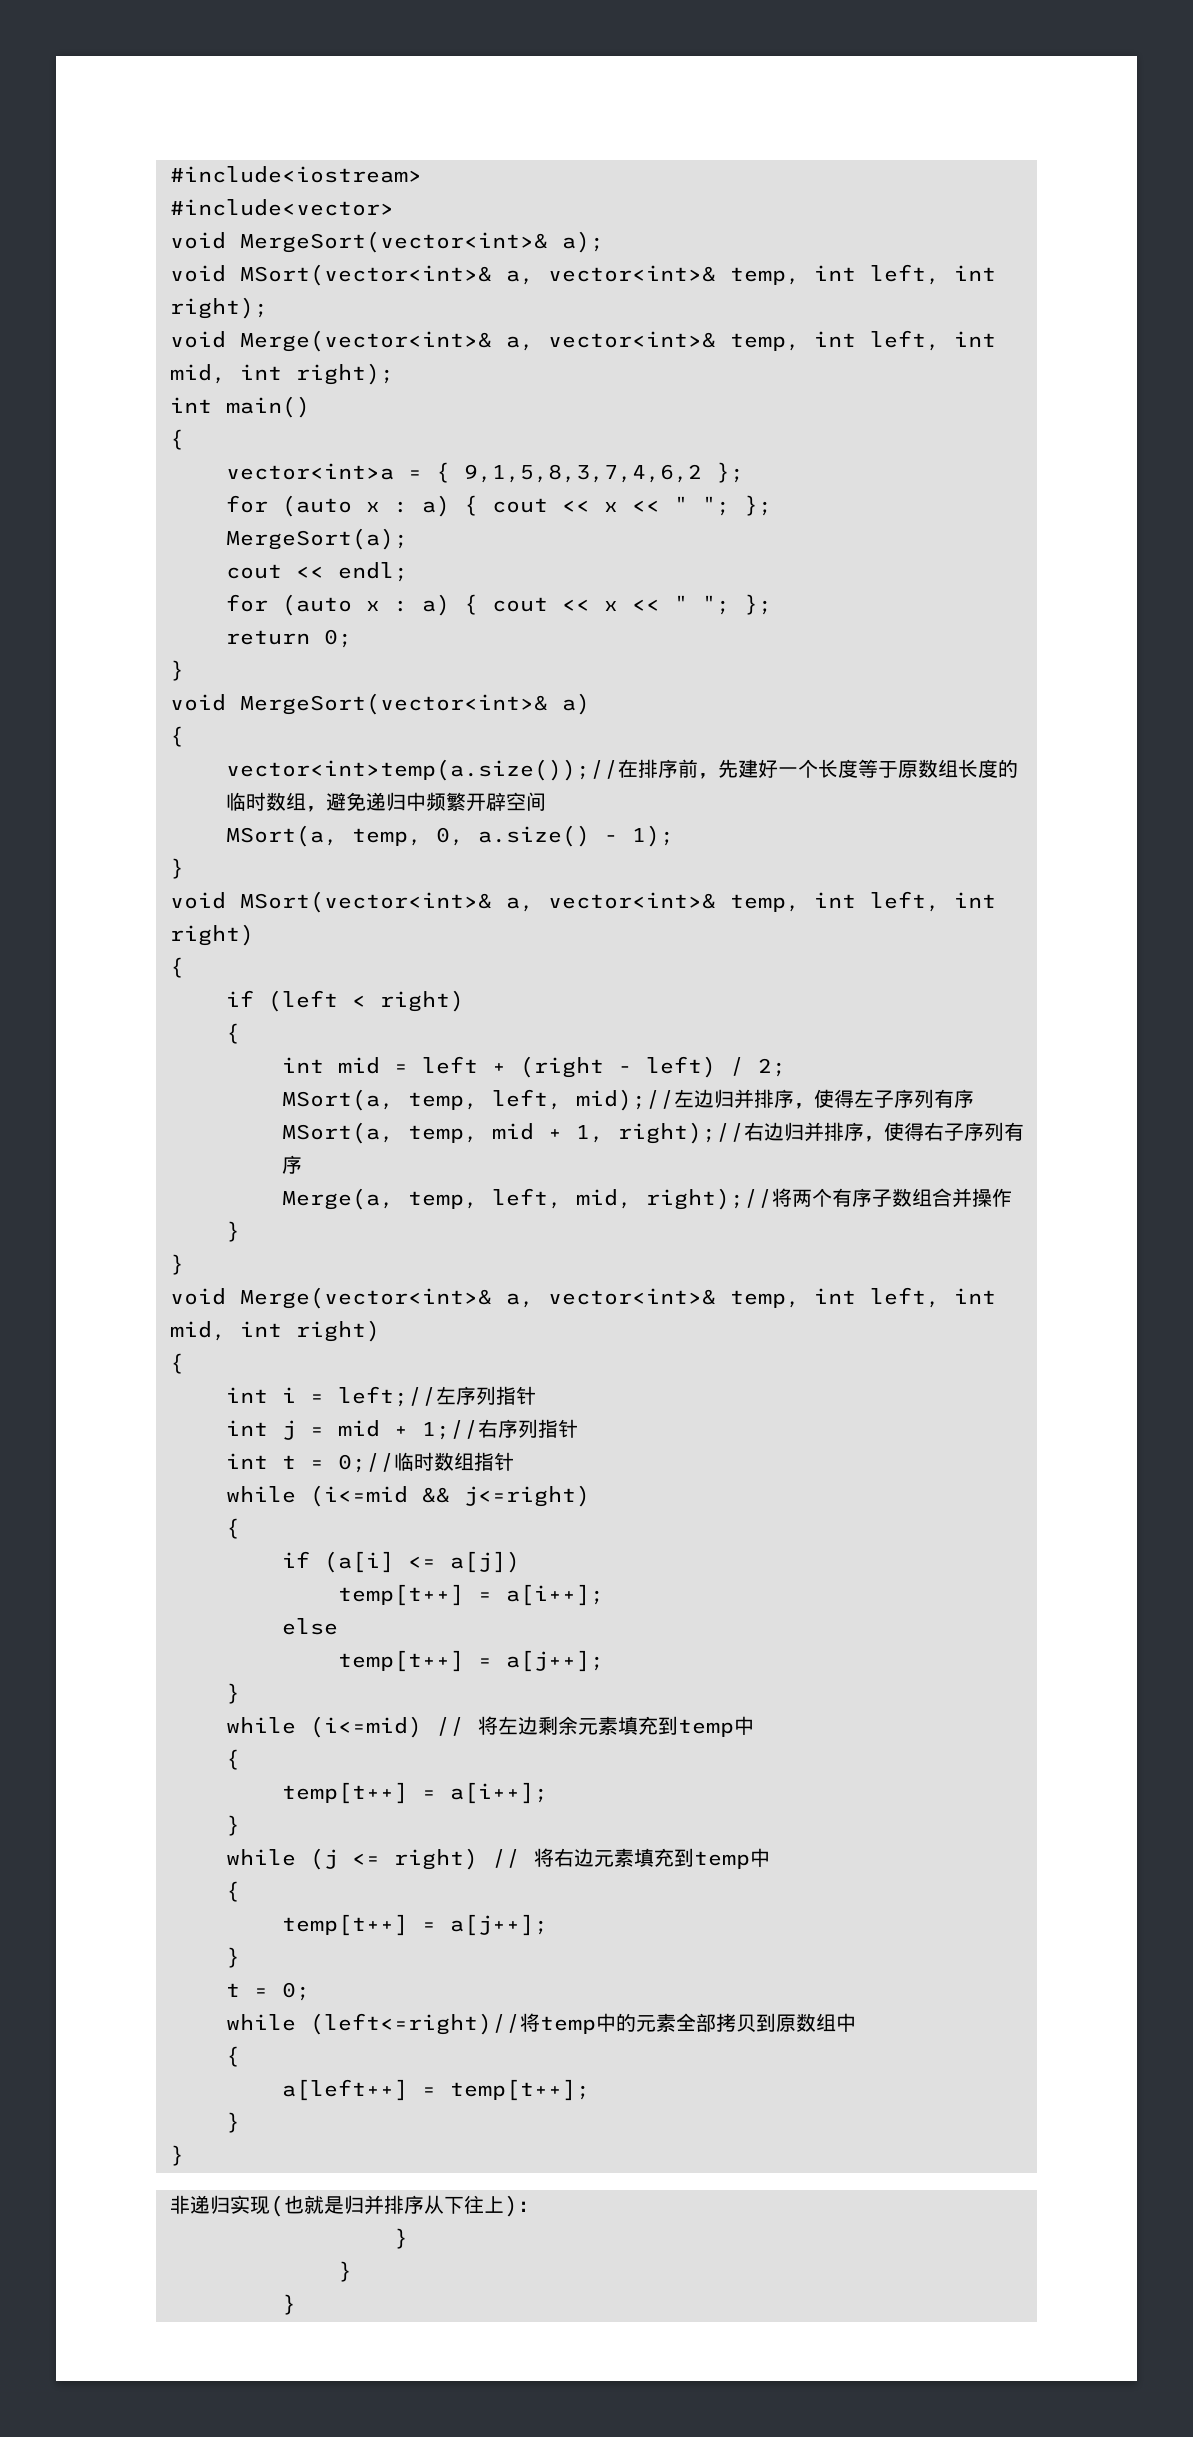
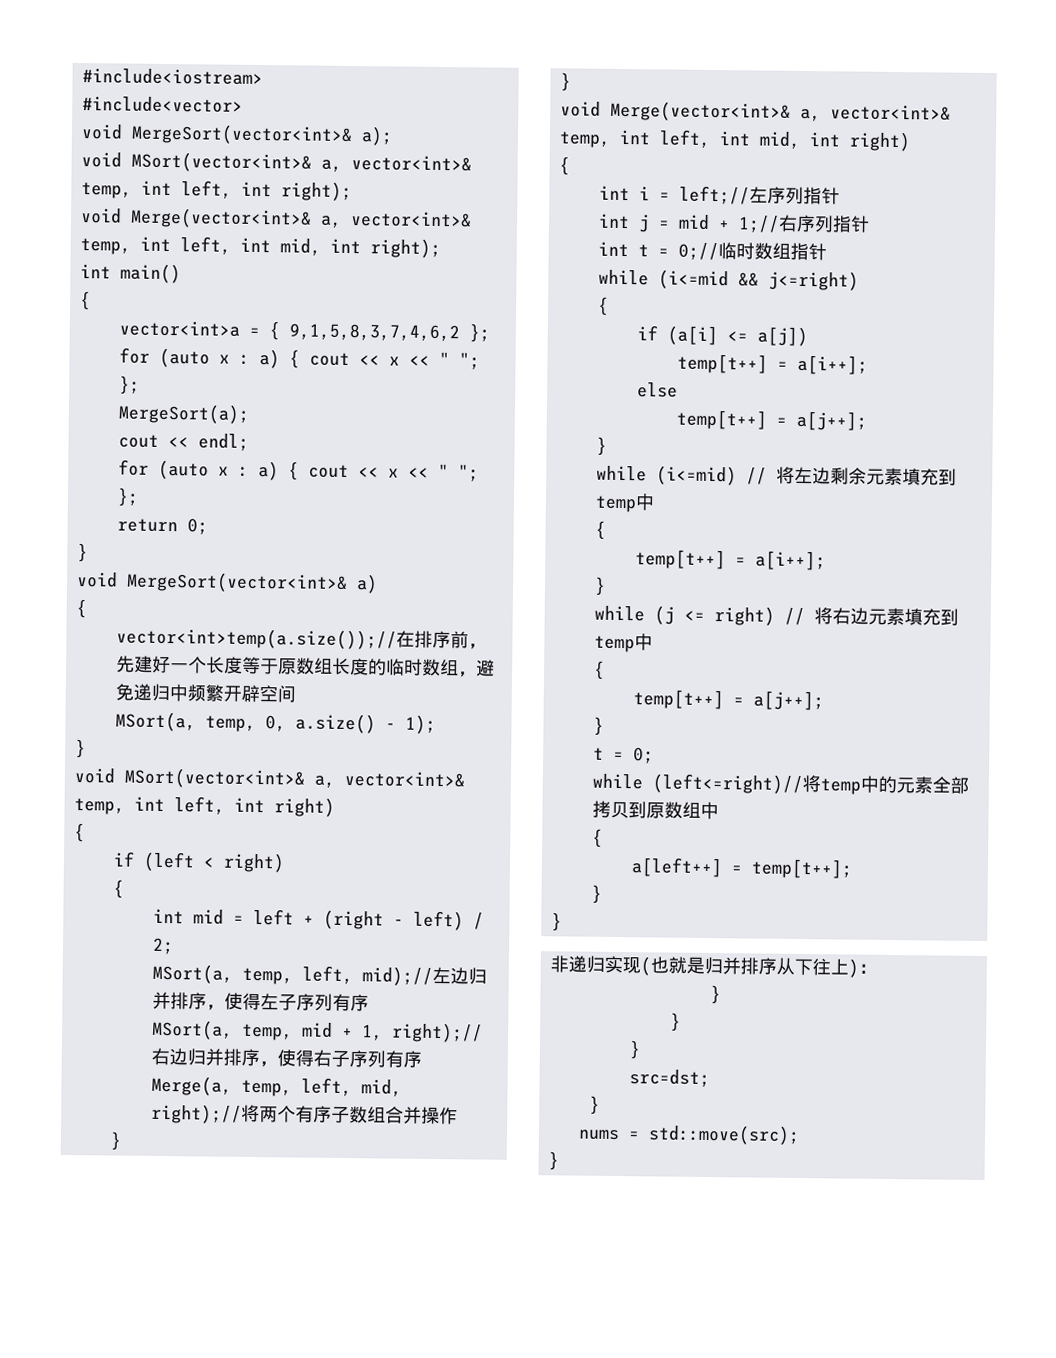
+ src=dst;
+ }
+ nums = std::move(src);
+ }

